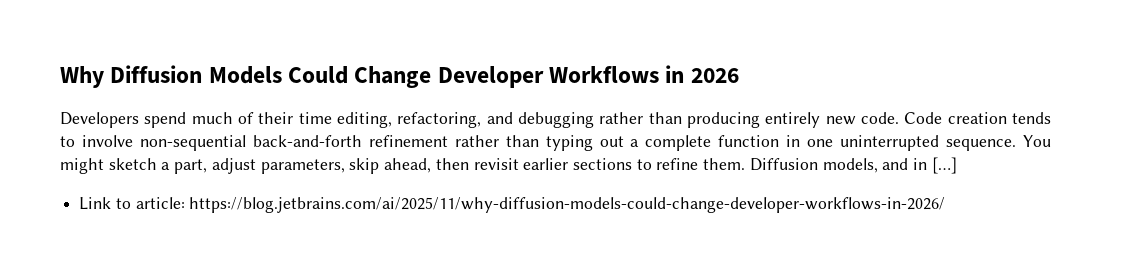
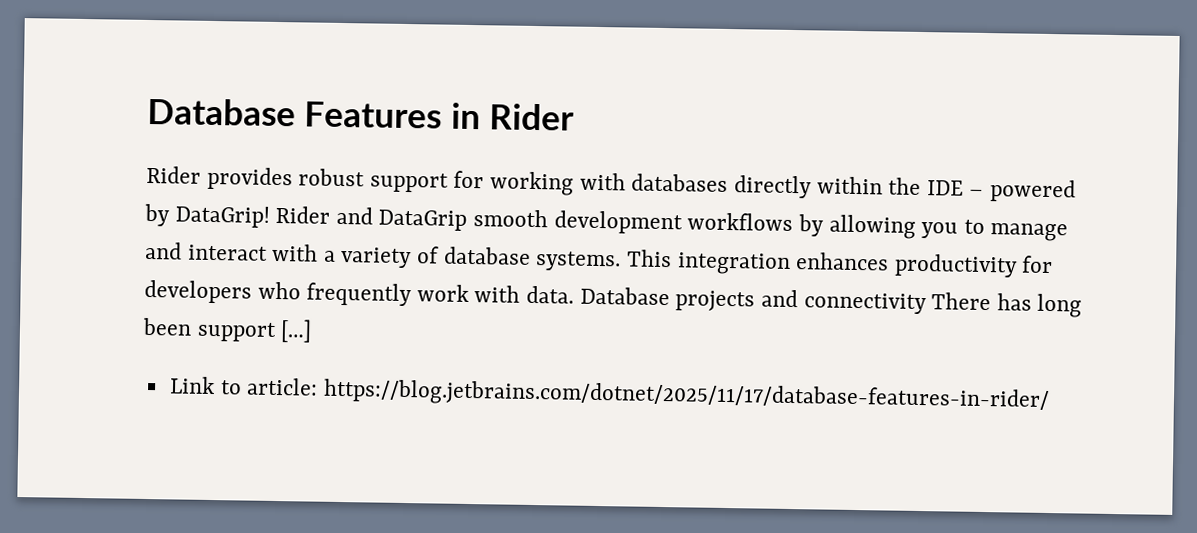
- Why Diffusion Models Could Change Developer Workflows in 2026
- Developers spend much of their time editing, refactoring, and debugging rather than producing entirely new code. Code creation tends to involve non-sequential back-and-forth refinement rather than typing out a complete function in one uninterrupted sequence. You might sketch a part, adjust parameters, skip ahead, then revisit earlier sections to refine them. Diffusion models, and in […]
+ Database Features in Rider
+ Rider provides robust support for working with databases directly within the IDE – powered by DataGrip! Rider and DataGrip smooth development workflows by allowing you to manage and interact with a variety of database systems. This integration enhances productivity for developers who frequently work with data. Database projects and connectivity There has long been support […]
- Link to article: https://blog.jetbrains.com/ai/2025/11/why-diffusion-models-could-change-developer-workflows-in-2026/
+ Link to article: https://blog.jetbrains.com/dotnet/2025/11/17/database-features-in-rider/

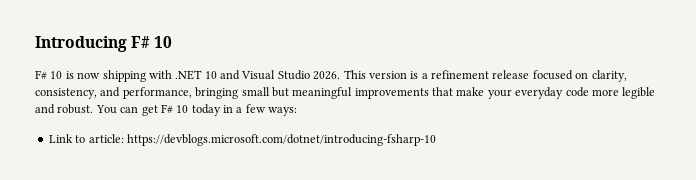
- Database Features in Rider
- Rider provides robust support for working with databases directly within the IDE – powered by DataGrip! Rider and DataGrip smooth development workflows by allowing you to manage and interact with a variety of database systems. This integration enhances productivity for developers who frequently work with data. Database projects and connectivity There has long been support […]
+ Introducing F# 10
+ F# 10 is now shipping with .NET 10 and Visual Studio 2026. This version is a refinement release focused on clarity, consistency, and performance, bringing small but meaningful improvements that make your everyday code more legible and robust. You can get F# 10 today in a few ways:
- Link to article: https://blog.jetbrains.com/dotnet/2025/11/17/database-features-in-rider/
+ Link to article: https://devblogs.microsoft.com/dotnet/introducing-fsharp-10

